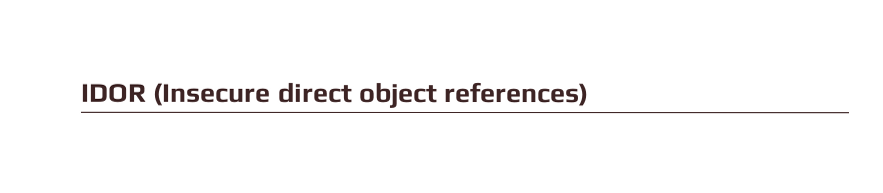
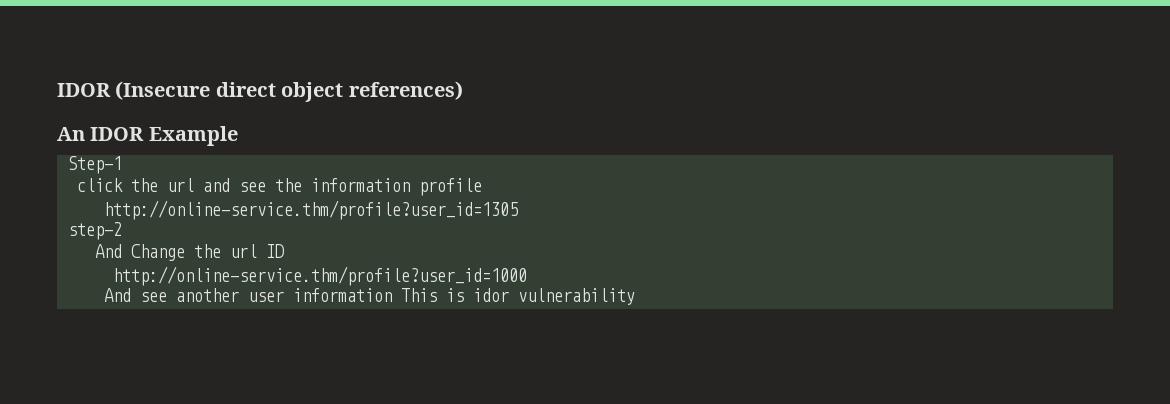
+ An IDOR Example
+ Step-1
+ click the url and see the information profile
+ http://online-service.thm/profile?user_id=1305
+ step-2
+ And Change the url ID
+ http://online-service.thm/profile?user_id=1000
+ And see another user information This is idor vulnerability

